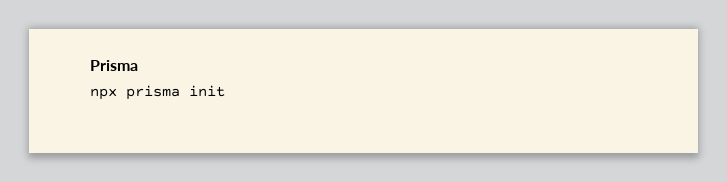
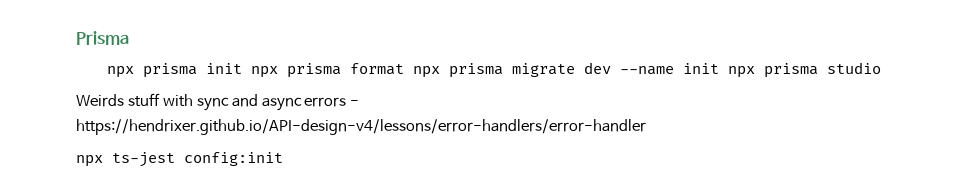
- npx prisma init
+ npx prisma init npx prisma format npx prisma migrate dev --name init npx prisma studio
+ Weirds stuff with sync and async errors - https://hendrixer.github.io/API-design-v4/lessons/error-handlers/error-handler
+ npx ts-jest config:init

